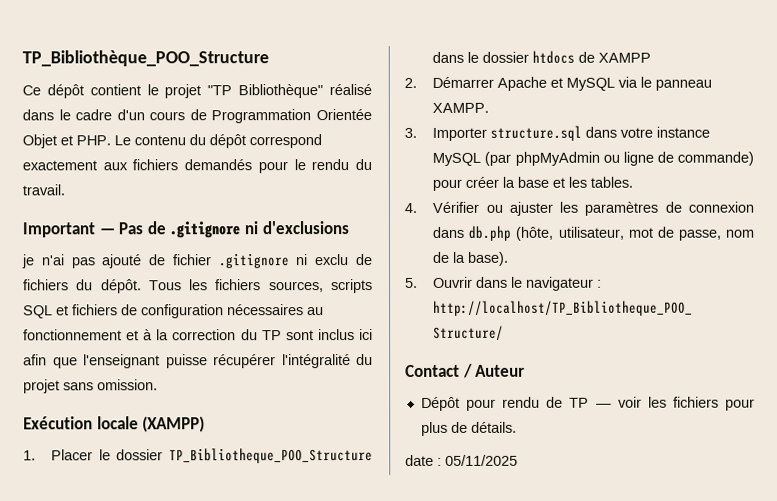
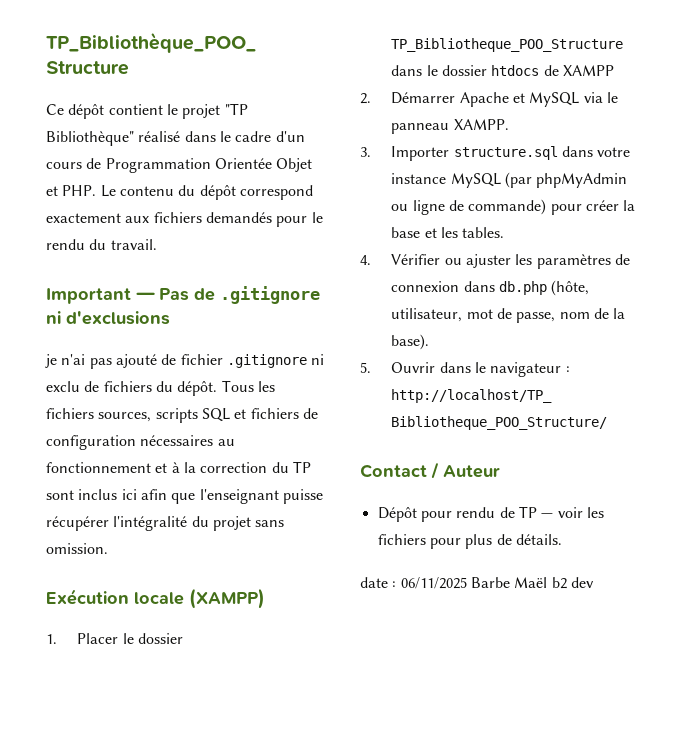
- date : 05/11/2025
+ date : 06/11/2025 Barbe Maël b2 dev

